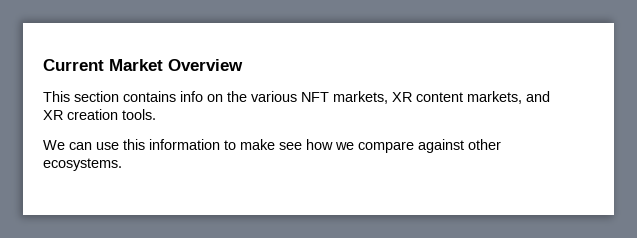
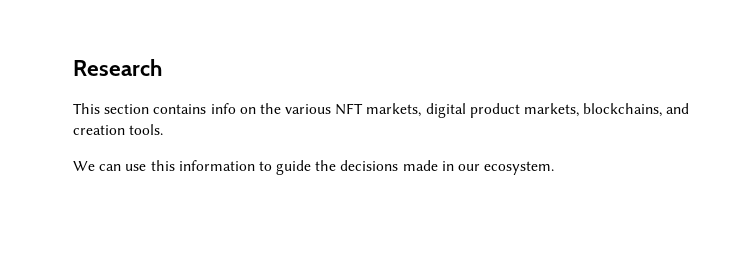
- Current Market Overview
+ Research
- This section contains info on the various NFT markets, XR content markets, and XR creation tools.
+ This section contains info on the various NFT markets, digital product markets, blockchains, and creation tools.
- We can use this information to make see how we compare against other ecosystems.
+ We can use this information to guide the decisions made in our ecosystem.

